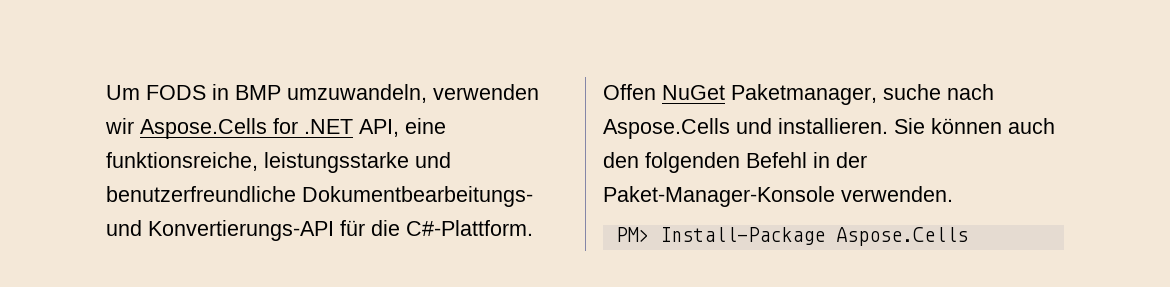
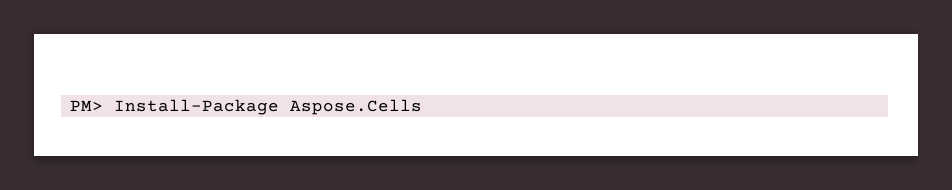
- Um FODS in BMP umzuwandeln, verwenden wir Aspose.Cells for .NET API, eine funktionsreiche, leistungsstarke und benutzerfreundliche Dokumentbearbeitungs- und Konvertierungs-API für die C#-Plattform. Offen NuGet Paketmanager, suche nach Aspose.Cells und installieren. Sie können auch den folgenden Befehl in der Paket-Manager-Konsole verwenden.

